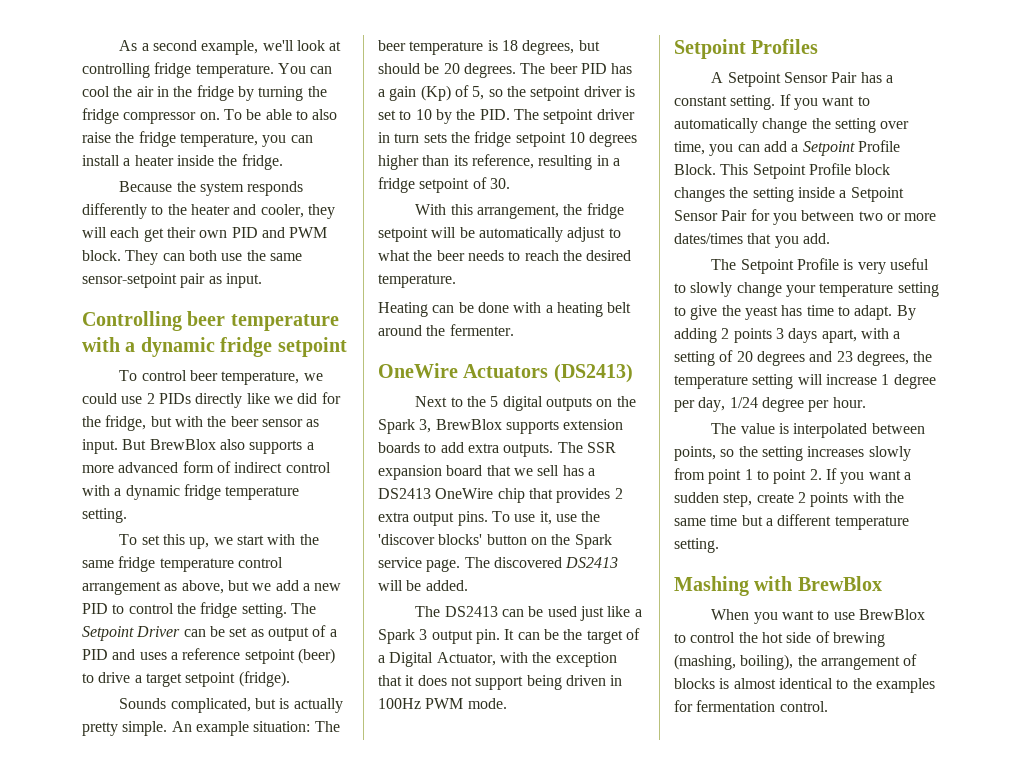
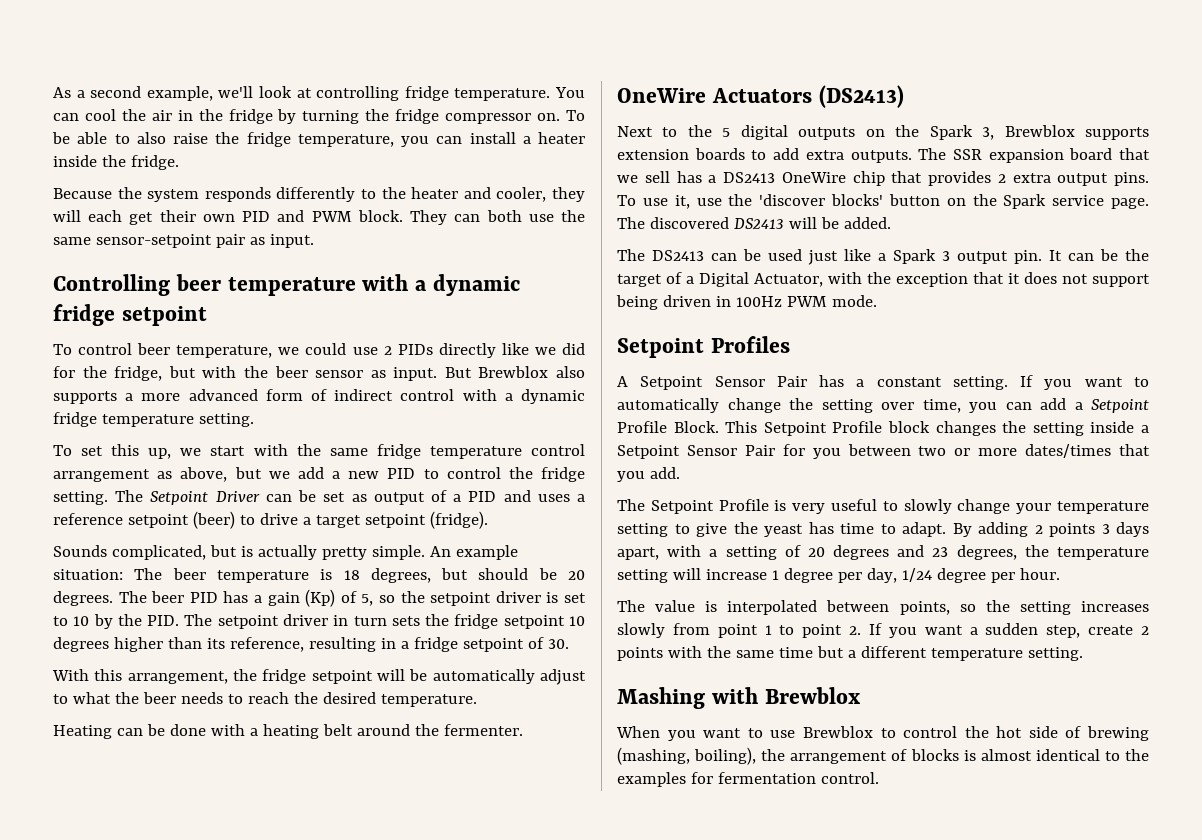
- But BrewBlox also supports a more advanced form of indirect control with a dynamic fridge temperature setting.
+ But Brewblox also supports a more advanced form of indirect control with a dynamic fridge temperature setting.
- Next to the 5 digital outputs on the Spark 3, BrewBlox supports extension boards to add extra outputs.
+ Next to the 5 digital outputs on the Spark 3, Brewblox supports extension boards to add extra outputs.
- Mashing with BrewBlox
+ Mashing with Brewblox
- When you want to use BrewBlox to control the hot side of brewing (mashing, boiling), the arrangement of blocks is almost identical to the examples for fermentation control.
+ When you want to use Brewblox to control the hot side of brewing (mashing, boiling), the arrangement of blocks is almost identical to the examples for fermentation control.

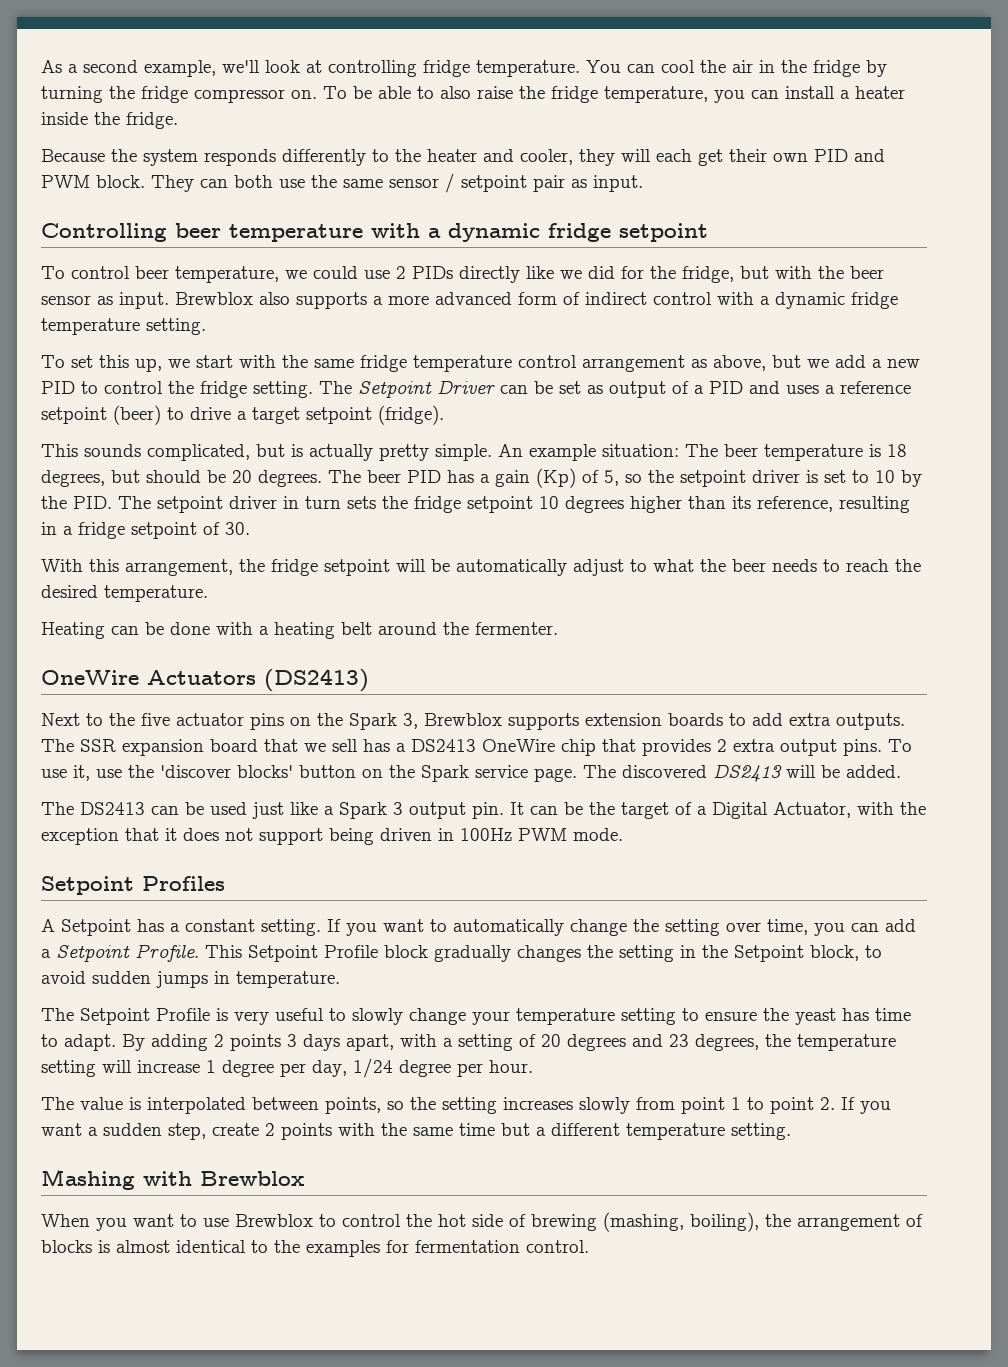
- They can both use the same sensor-setpoint pair as input.
+ They can both use the same sensor / setpoint pair as input.
- But Brewblox also supports a more advanced form of indirect control with a dynamic fridge temperature setting.
+ Brewblox also supports a more advanced form of indirect control with a dynamic fridge temperature setting.
- Sounds complicated, but is actually pretty simple.
+ This sounds complicated, but is actually pretty simple.
- Next to the 5 digital outputs on the Spark 3, Brewblox supports extension boards to add extra outputs.
+ Next to the five actuator pins on the Spark 3, Brewblox supports extension boards to add extra outputs.
- A Setpoint Sensor Pair has a constant setting.
+ A Setpoint has a constant setting.
- If you want to automatically change the setting over time, you can add a Setpoint Profile Block.
+ If you want to automatically change the setting over time, you can add a Setpoint Profile.
- This Setpoint Profile block changes the setting inside a Setpoint Sensor Pair for you between two or more dates/times that you add.
+ This Setpoint Profile block gradually changes the setting in the Setpoint block, to avoid sudden jumps in temperature.
- The Setpoint Profile is very useful to slowly change your temperature setting to give the yeast has time to adapt.
+ The Setpoint Profile is very useful to slowly change your temperature setting to ensure the yeast has time to adapt.

